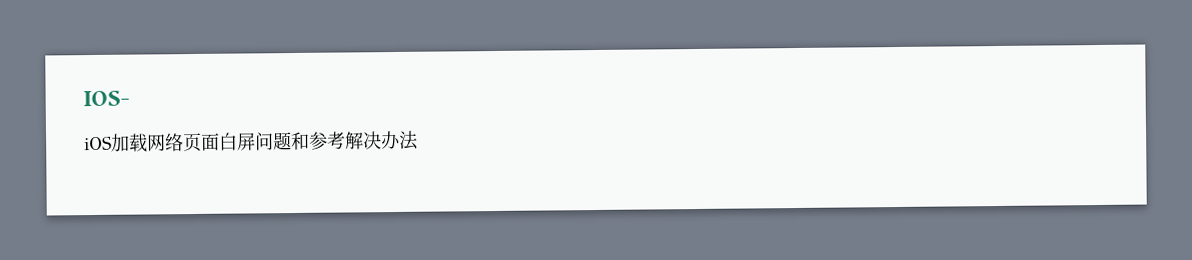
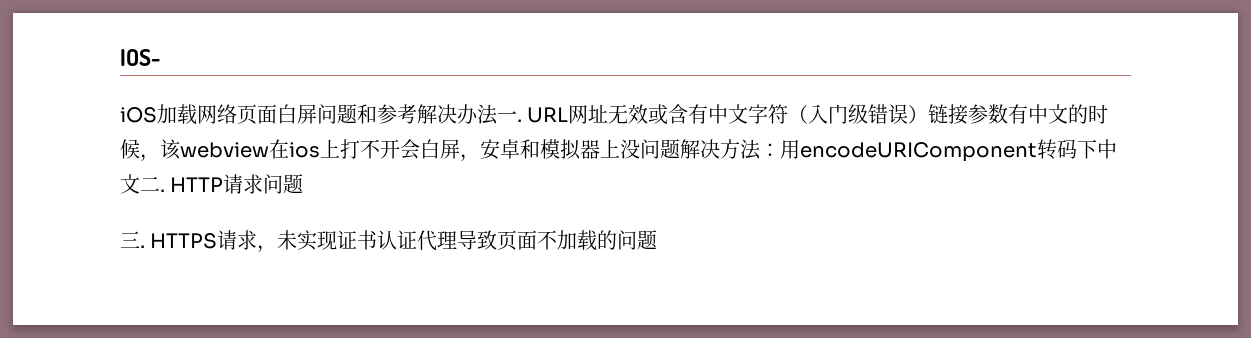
- iOS加载网络页面白屏问题和参考解决办法
+ iOS加载网络页面白屏问题和参考解决办法一. URL网址无效或含有中文字符（入门级错误）链接参数有中文的时候，该webview在ios上打不开会白屏，安卓和模拟器上没问题解决方法：用encodeURIComponent转码下中文二. HTTP请求问题
+ 三. HTTPS请求，未实现证书认证代理导致页面不加载的问题

